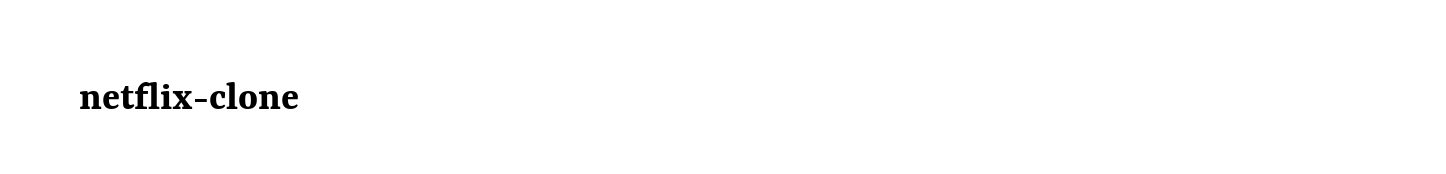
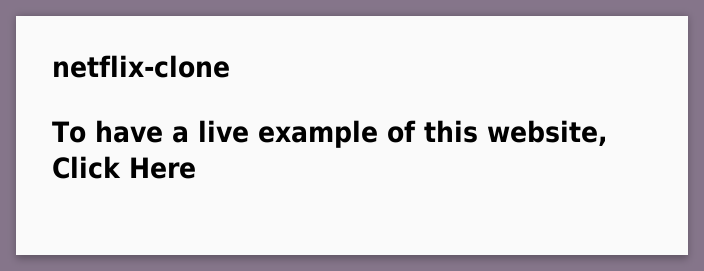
+ To have a live example of this website, Click Here

